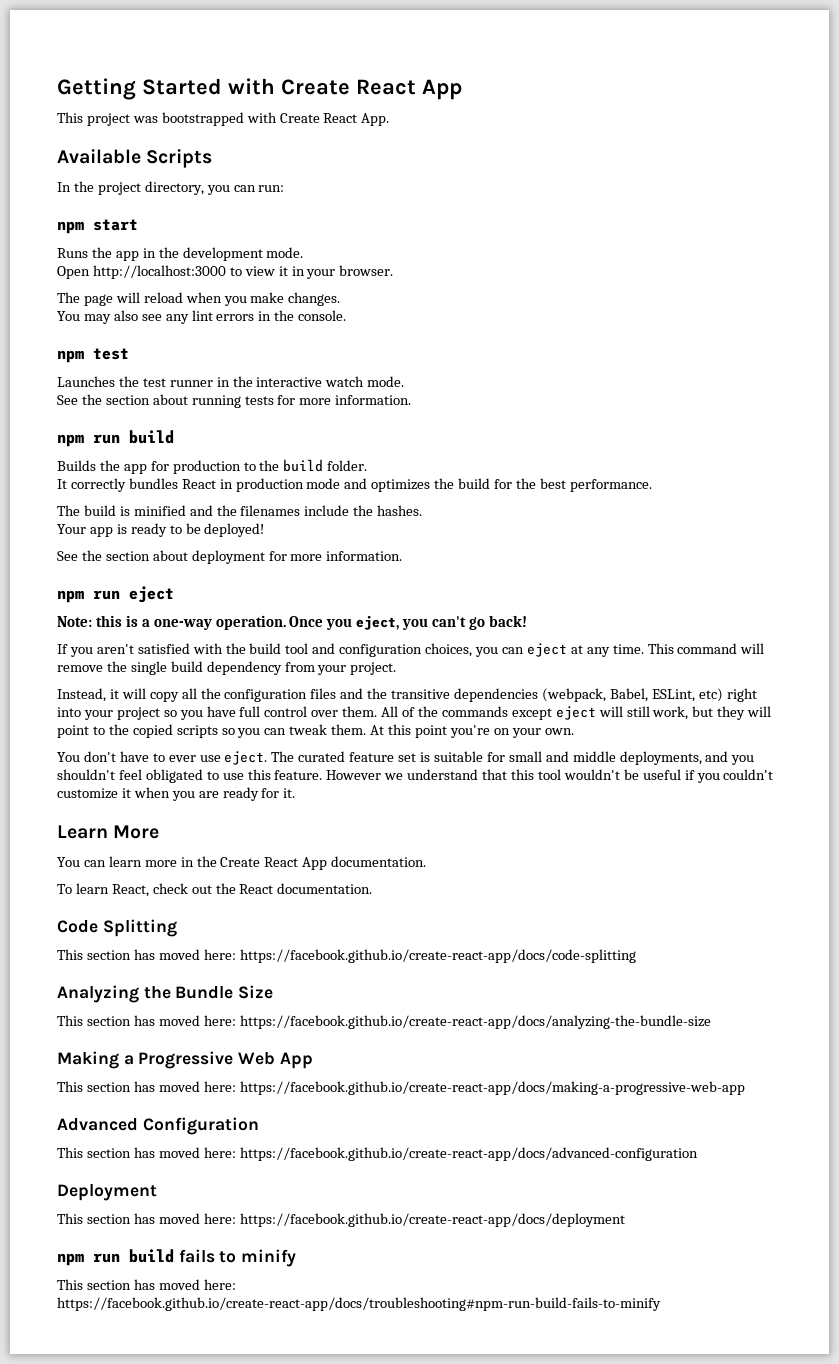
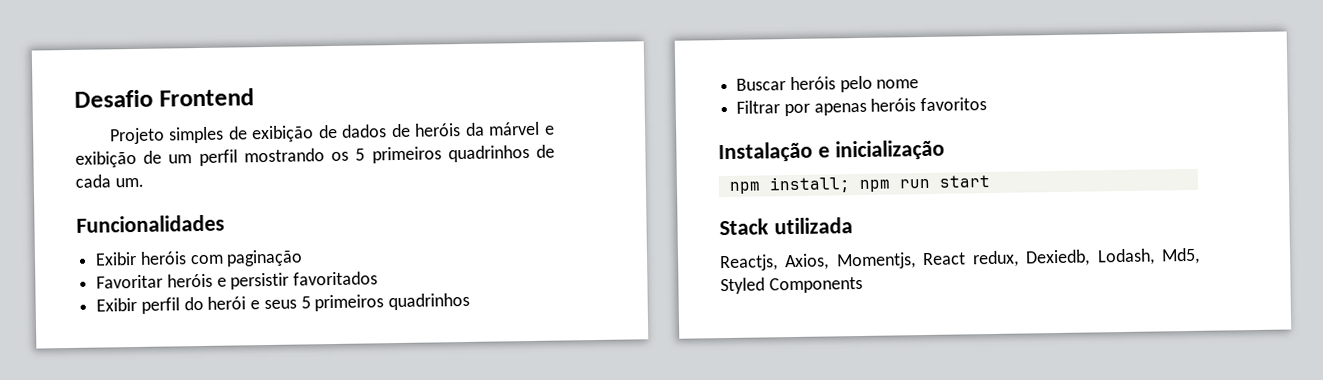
- Getting Started with Create React App
- This project was bootstrapped with Create React App.
- Available Scripts
- In the project directory, you can run:
- npm start
- Runs the app in the development mode.
- Open http://localhost:3000 to view it in your browser.
- The page will reload when you make changes.
- You may also see any lint errors in the console.
- npm test
- Launches the test runner in the interactive watch mode.
- See the section about running tests for more information.
- npm run build
- Builds the app for production to the build folder.
- It correctly bundles React in production mode and optimizes the build for the best performance.
- The build is minified and the filenames include the hashes.
- Your app is ready to be deployed!
- See the section about deployment for more information.
- npm run eject
- Note: this is a one-way operation. Once you eject, you can't go back!
- If you aren't satisfied with the build tool and configuration choices, you can eject at any time. This command will remove the single build dependency from your project.
- Instead, it will copy all the configuration files and the transitive dependencies (webpack, Babel, ESLint, etc) right into your project so you have full control over them. All of the commands except eject will still work, but they will point to the copied scripts so you can tweak them. At this point you're on your own.
- You don't have to ever use eject. The curated feature set is suitable for small and middle deployments, and you shouldn't feel obligated to use this feature. However we understand that this tool wouldn't be useful if you couldn't customize it when you are ready for it.
- Learn More
- You can learn more in the Create React App documentation.
- To learn React, check out the React documentation.
- Code Splitting
- This section has moved here: https://facebook.github.io/create-react-app/docs/code-splitting
- Analyzing the Bundle Size
- This section has moved here: https://facebook.github.io/create-react-app/docs/analyzing-the-bundle-size
- Making a Progressive Web App
- This section has moved here: https://facebook.github.io/create-react-app/docs/making-a-progressive-web-app
- Advanced Configuration
- This section has moved here: https://facebook.github.io/create-react-app/docs/advanced-configuration
- Deployment
- This section has moved here: https://facebook.github.io/create-react-app/docs/deployment
- npm run build fails to minify
- This section has moved here: https://facebook.github.io/create-react-app/docs/troubleshooting#npm-run-build-fails-to-minify
+ Desafio Frontend
+ Projeto simples de exibição de dados de heróis da márvel e exibição de um perfil mostrando os 5 primeiros quadrinhos de cada um.
+ Funcionalidades
+ Exibir heróis com paginação
+ Favoritar heróis e persistir favoritados
+ Exibir perfil do herói e seus 5 primeiros quadrinhos
+ Buscar heróis pelo nome
+ Filtrar por apenas heróis favoritos
+ Instalação e inicialização
+ npm install; npm run start
+ Stack utilizada
+ Reactjs, Axios, Momentjs, React redux, Dexiedb, Lodash, Md5, Styled Components

